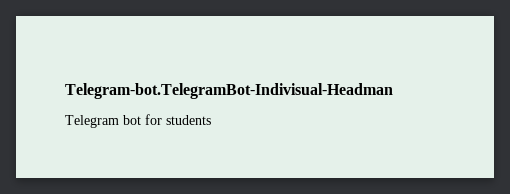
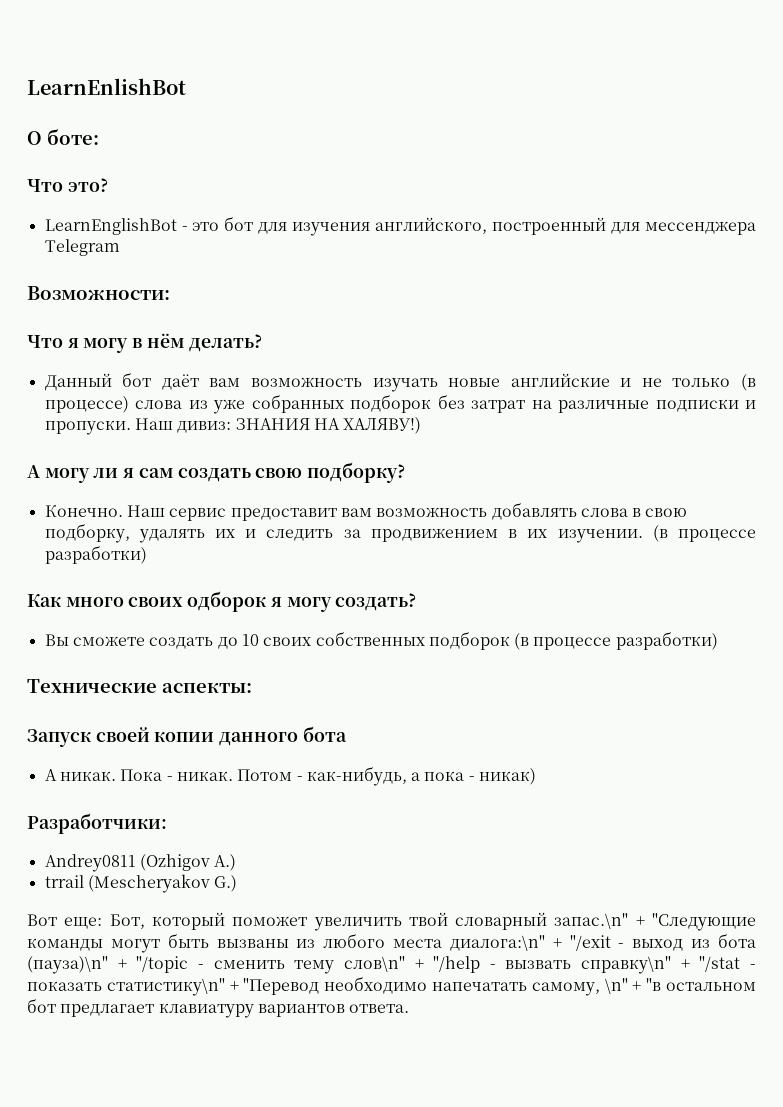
- Telegram-bot.TelegramBot-Indivisual-Headman
- Telegram bot for students
+ LearnEnlishBot
+ О боте:
+ Что это?
+ LearnEnglishBot - это бот для изучения английского, построенный для мессенджера Telegram
+ Возможности:
+ Что я могу в нём делать?
+ Данный бот даёт вам возможность изучать новые английские и не только (в процессе) слова из уже собранных подборок без затрат на различные подписки и пропуски. Наш дивиз: ЗНАНИЯ НА ХАЛЯВУ!)
+ А могу ли я сам создать свою подборку?
+ Конечно. Наш сервис предоставит вам возможность добавлять слова в свою подборку, удалять их и следить за продвижением в их изучении. (в процессе разработки)
+ Как много своих одборок я могу создать?
+ Вы сможете создать до 10 своих собственных подборок (в процессе разработки)
+ Технические аспекты:
+ Запуск своей копии данного бота
+ А никак. Пока - никак. Потом - как-нибудь, а пока - никак)
+ Разработчики:
+ Andrey0811 (Ozhigov A.)
+ trrail (Mescheryakov G.)
+ Вот еще: Бот, который поможет увеличить твой словарный запас.\n" + "Следующие команды могут быть вызваны из любого места диалога:\n" + "/exit - выход из бота (пауза)\n" + "/topic - сменить тему слов\n" + "/help - вызвать справку\n" + "/stat - показать статистику\n" + "Перевод необходимо напечатать самому, \n" + "в остальном бот предлагает клавиатуру вариантов ответа.

